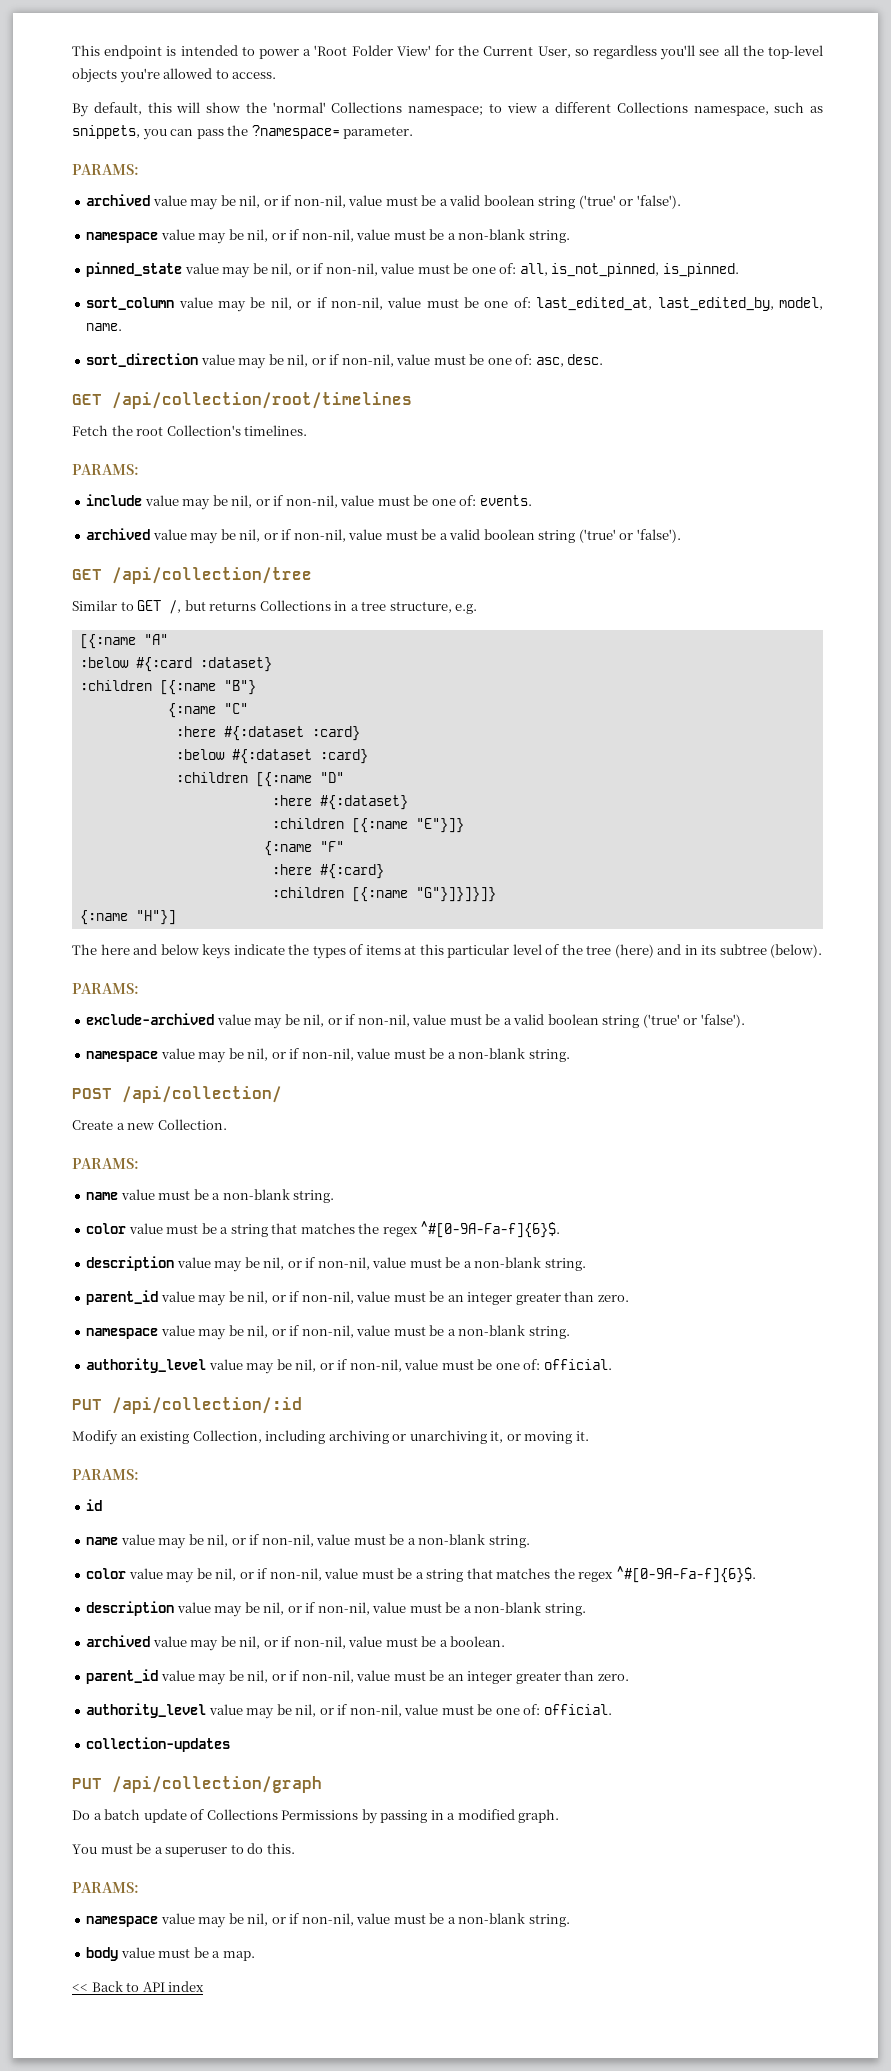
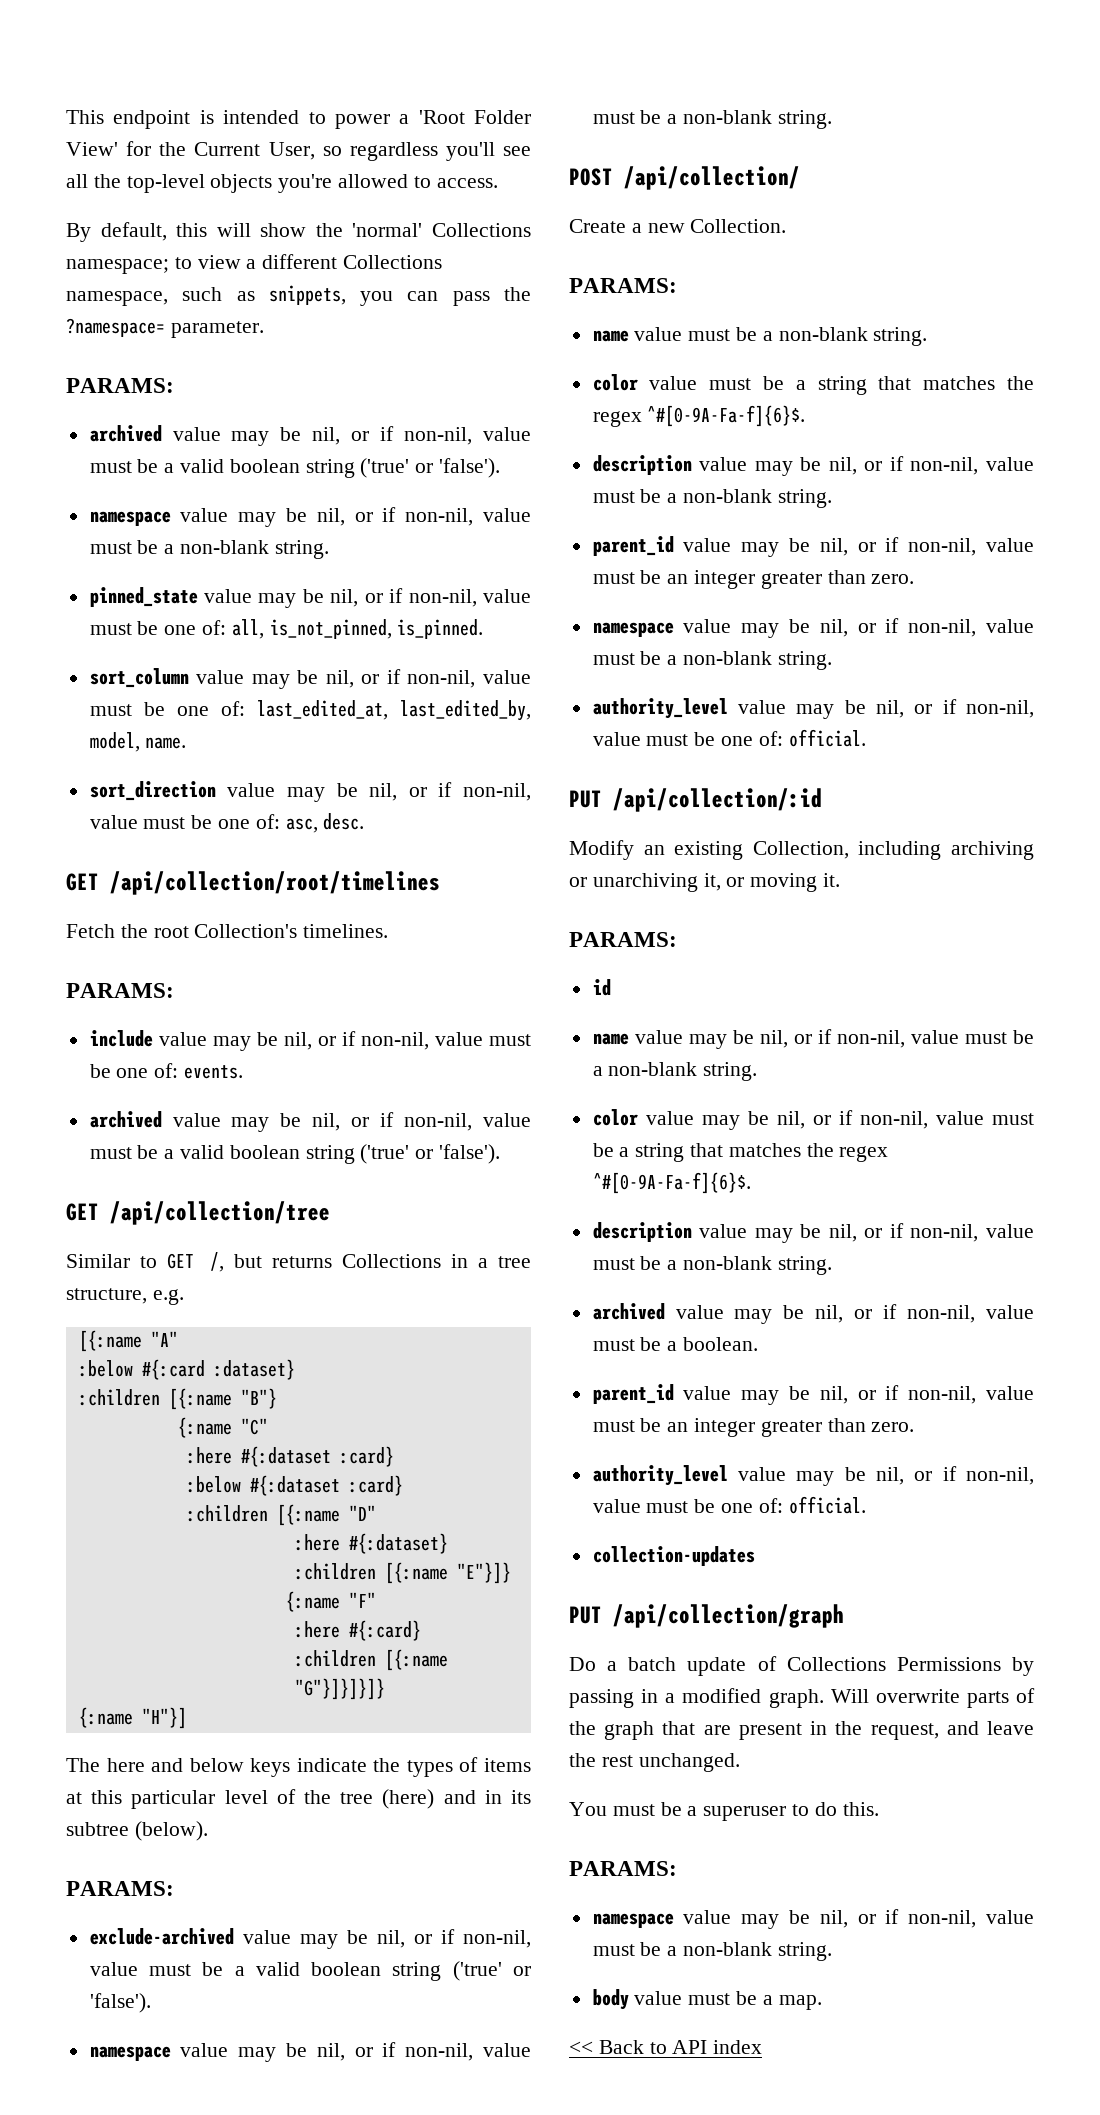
+ Will overwrite parts of the graph that are present in the request, and leave the rest unchanged.

